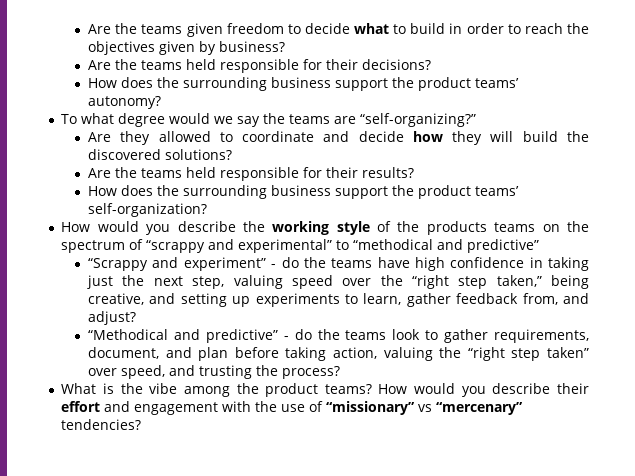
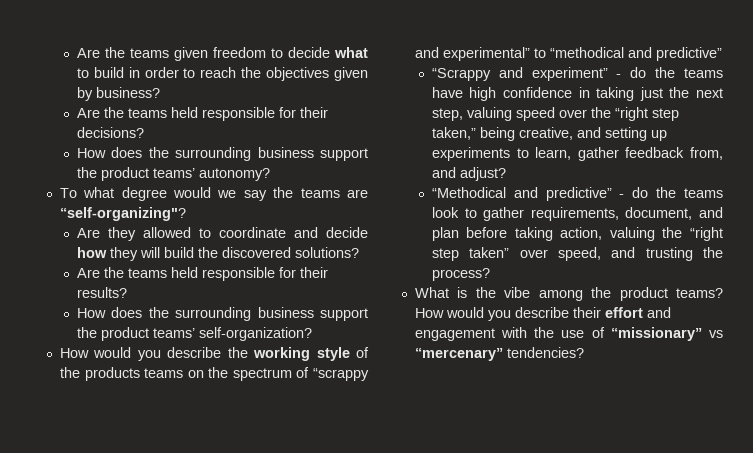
- To what degree would we say the teams are “self-organizing?”
+ To what degree would we say the teams are “self-organizing"?

